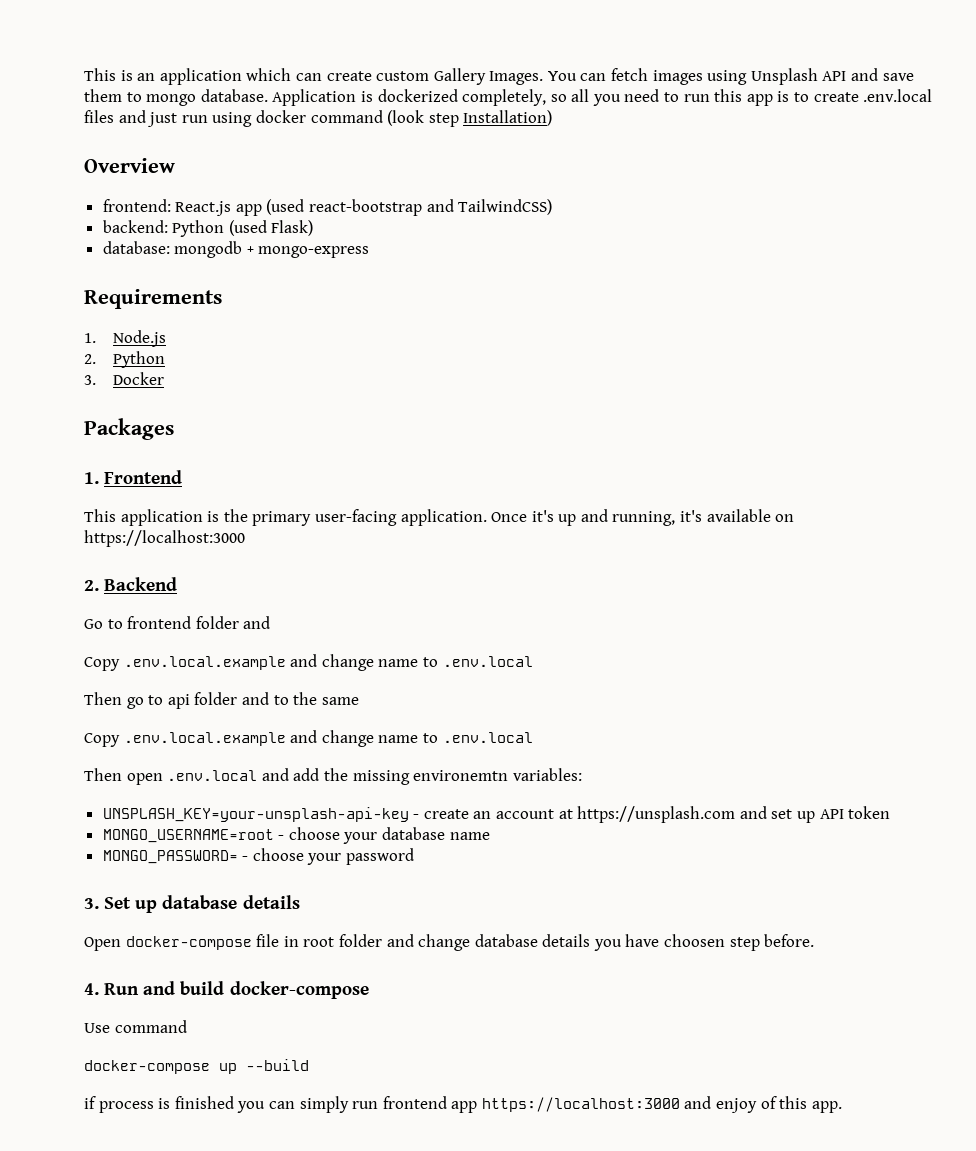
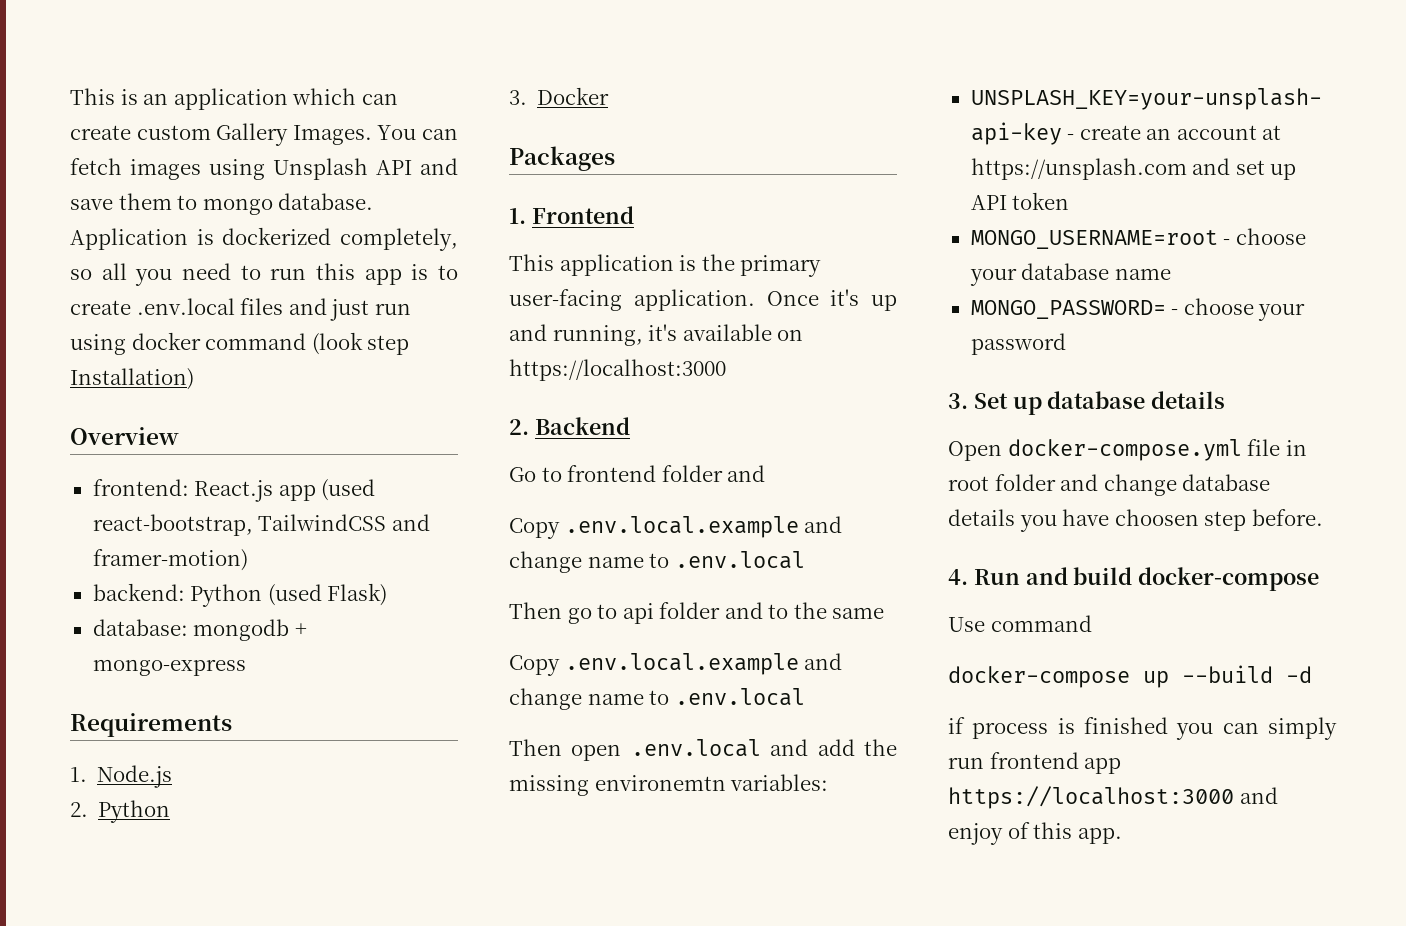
- frontend: React.js app (used react-bootstrap and TailwindCSS)
+ frontend: React.js app (used react-bootstrap, TailwindCSS and framer-motion)
- Open docker-compose file in root folder and change database details you have choosen step before.
+ Open docker-compose.yml file in root folder and change database details you have choosen step before.
- docker-compose up --build
+ docker-compose up --build -d

